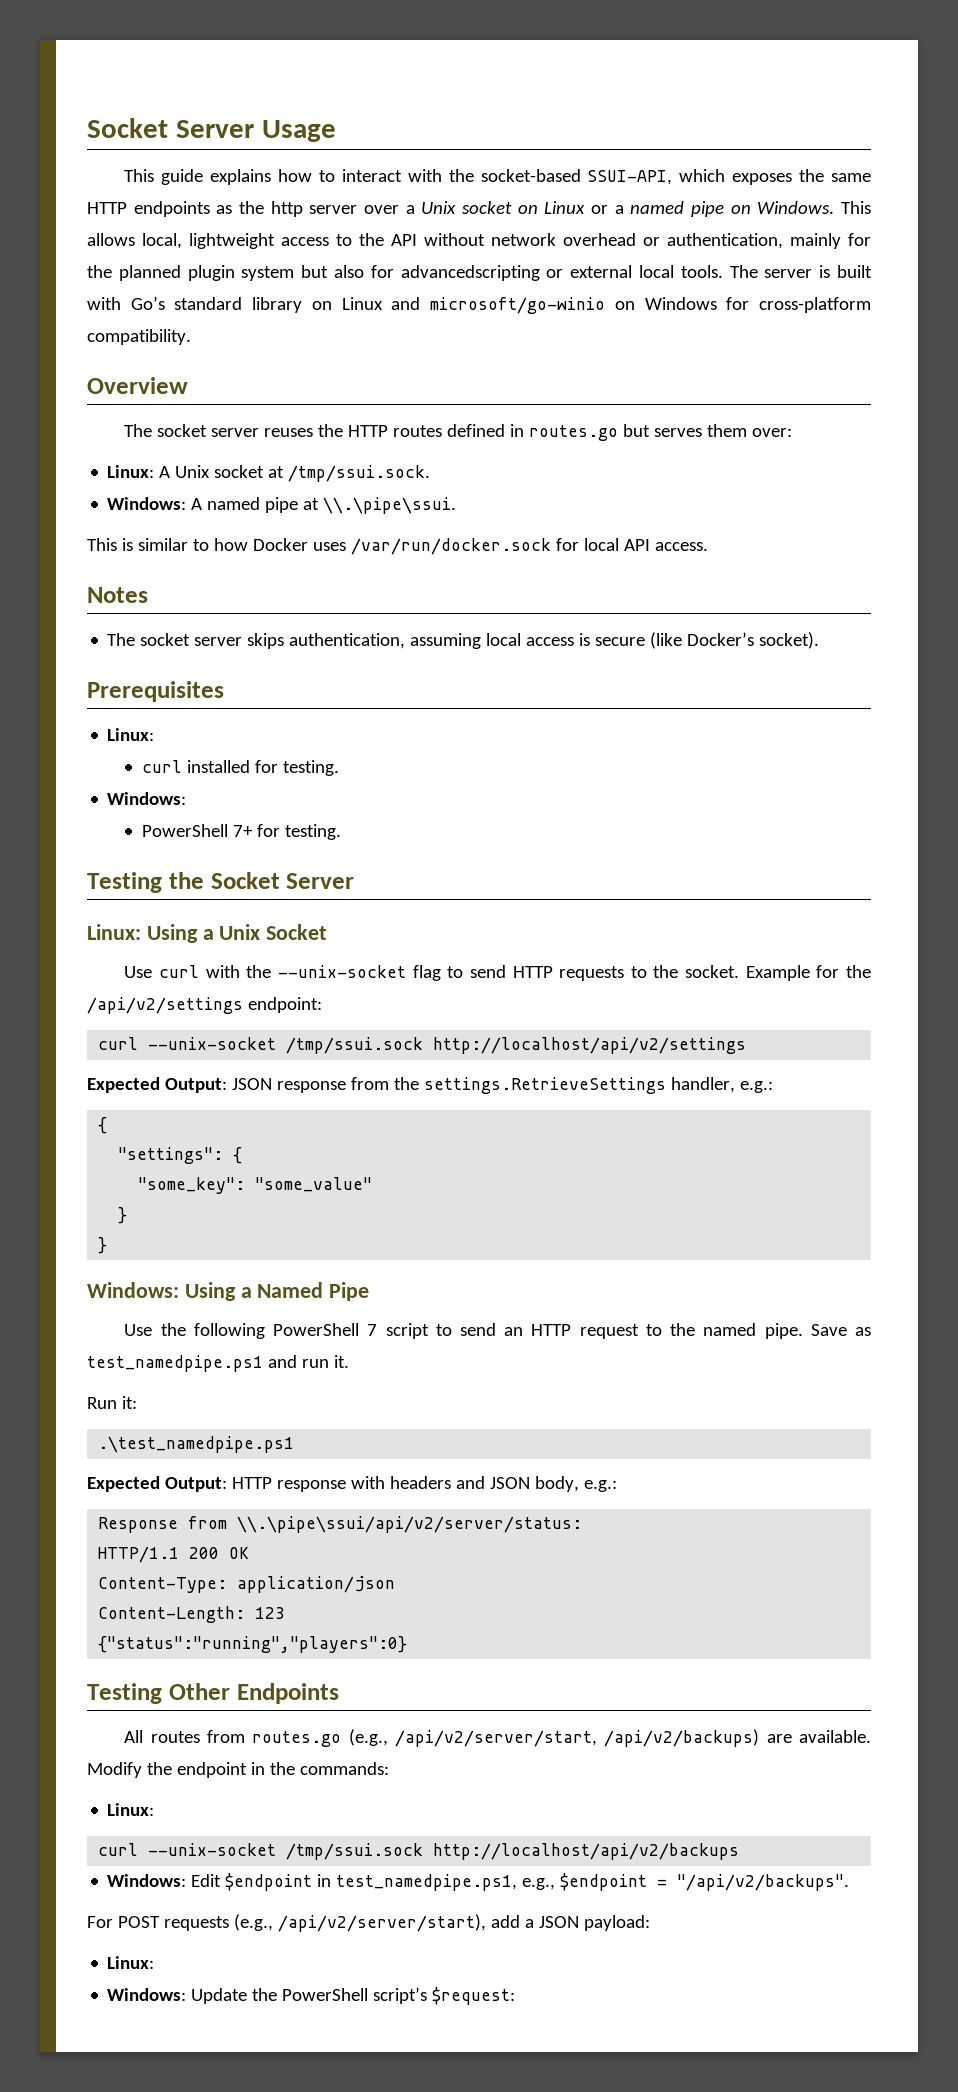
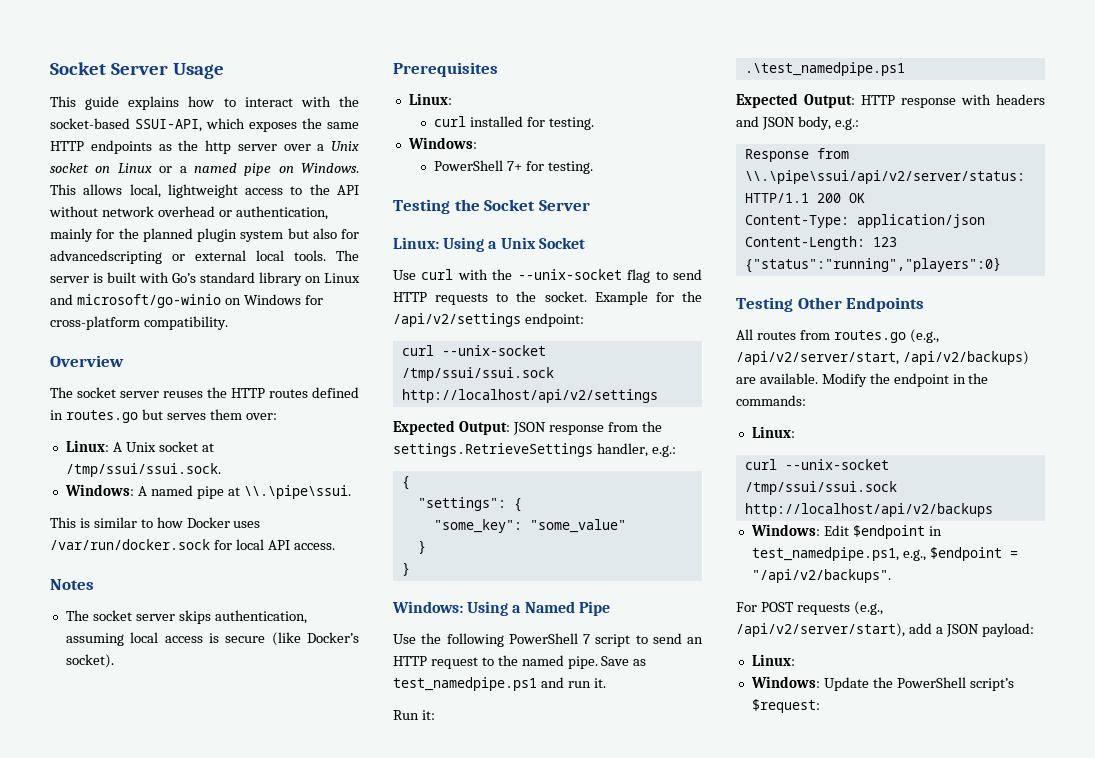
- Linux: A Unix socket at /tmp/ssui.sock.
+ Linux: A Unix socket at /tmp/ssui/ssui.sock.
- curl --unix-socket /tmp/ssui.sock http://localhost/api/v2/settings
+ curl --unix-socket /tmp/ssui/ssui.sock http://localhost/api/v2/settings
- curl --unix-socket /tmp/ssui.sock http://localhost/api/v2/backups
+ curl --unix-socket /tmp/ssui/ssui.sock http://localhost/api/v2/backups

